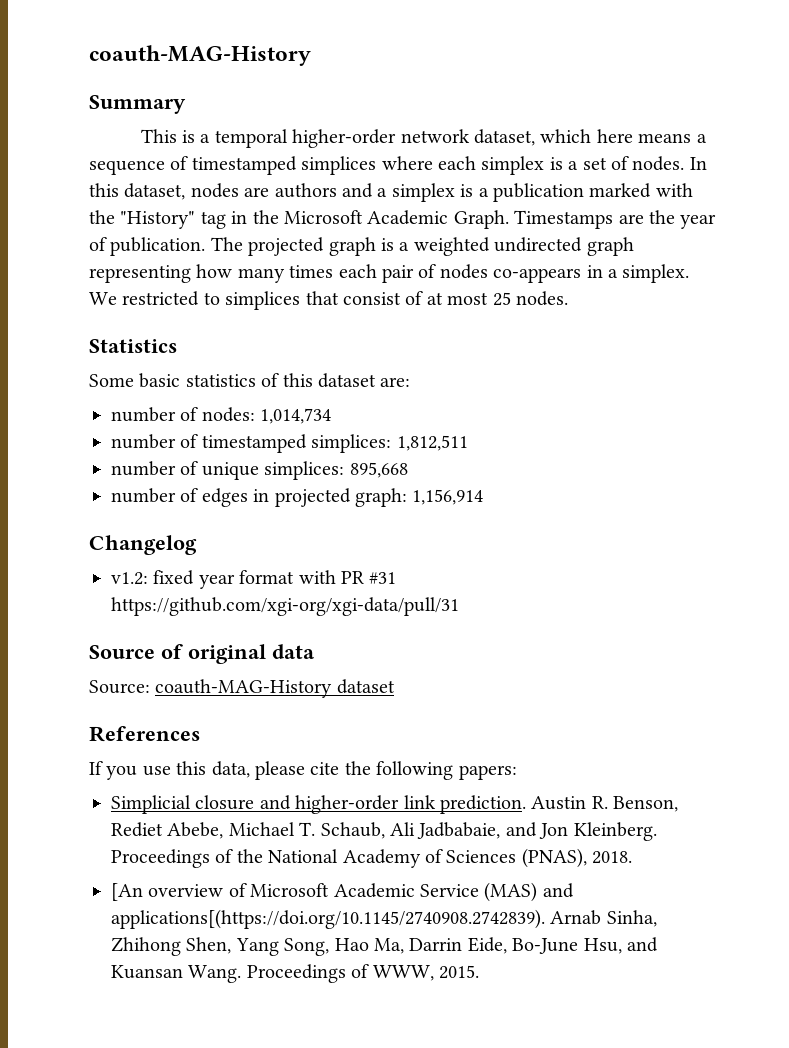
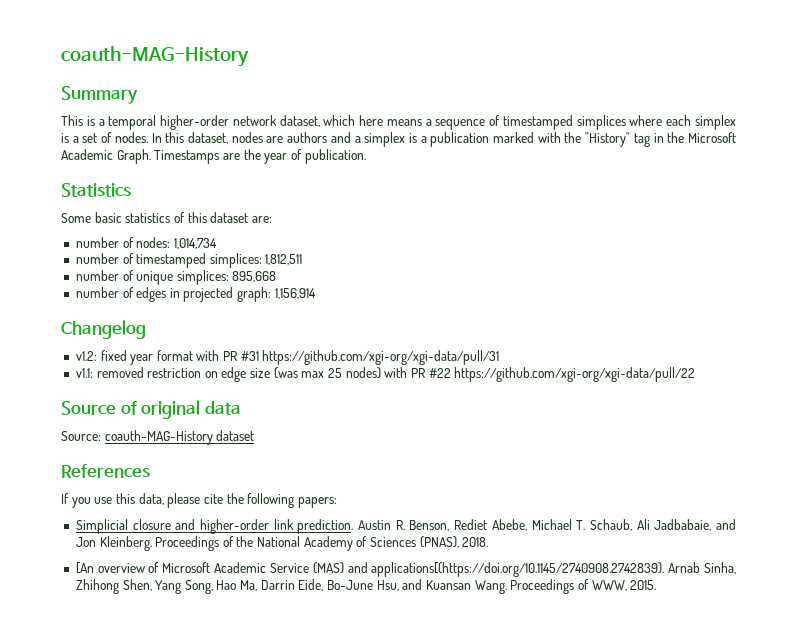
- The projected graph is a weighted undirected graph representing how many times each pair of nodes co-appears in a simplex. We restricted to simplices that consist of at most 25 nodes.
+ v1.1: removed restriction on edge size (was max 25 nodes) with PR #22 https://github.com/xgi-org/xgi-data/pull/22

